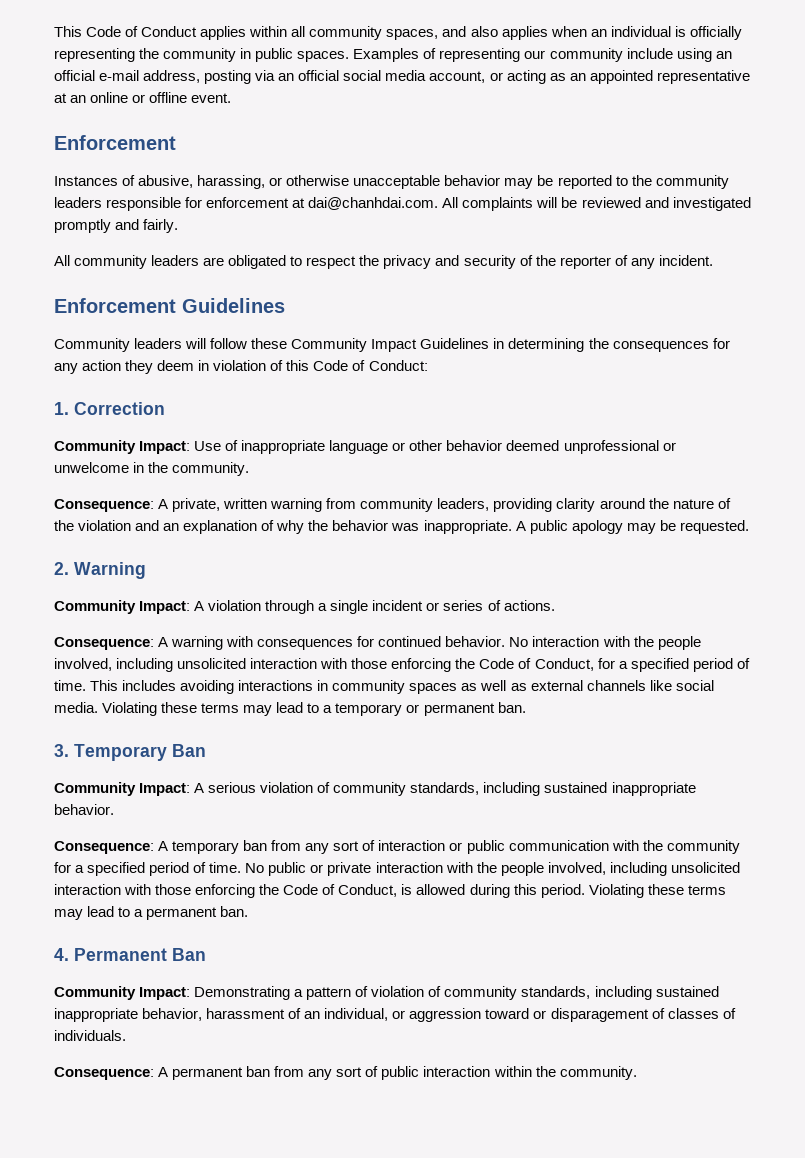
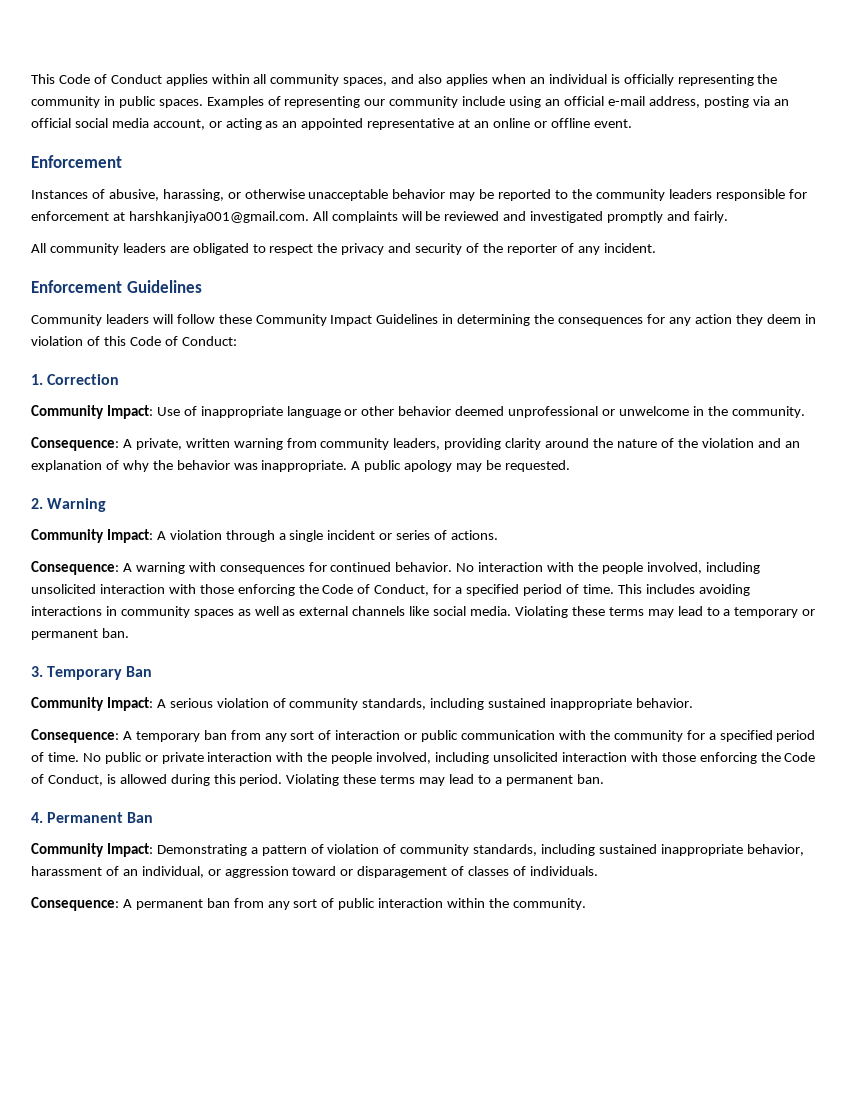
- Instances of abusive, harassing, or otherwise unacceptable behavior may be reported to the community leaders responsible for enforcement at dai@chanhdai.com. All complaints will be reviewed and investigated promptly and fairly.
+ Instances of abusive, harassing, or otherwise unacceptable behavior may be reported to the community leaders responsible for enforcement at harshkanjiya001@gmail.com. All complaints will be reviewed and investigated promptly and fairly.

